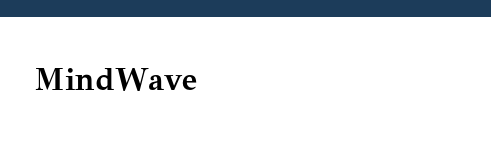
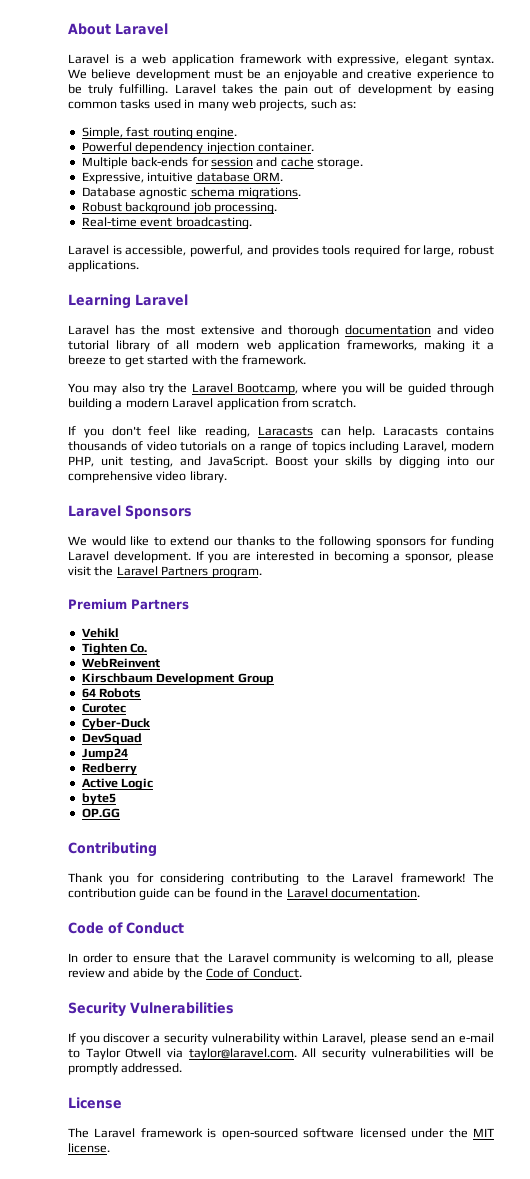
- MindWave
+ About Laravel
+ Laravel is a web application framework with expressive, elegant syntax. We believe development must be an enjoyable and creative experience to be truly fulfilling. Laravel takes the pain out of development by easing common tasks used in many web projects, such as:
+ Simple, fast routing engine.
+ Powerful dependency injection container.
+ Multiple back-ends for session and cache storage.
+ Expressive, intuitive database ORM.
+ Database agnostic schema migrations.
+ Robust background job processing.
+ Real-time event broadcasting.
+ Laravel is accessible, powerful, and provides tools required for large, robust applications.
+ Learning Laravel
+ Laravel has the most extensive and thorough documentation and video tutorial library of all modern web application frameworks, making it a breeze to get started with the framework.
+ You may also try the Laravel Bootcamp, where you will be guided through building a modern Laravel application from scratch.
+ If you don't feel like reading, Laracasts can help. Laracasts contains thousands of video tutorials on a range of topics including Laravel, modern PHP, unit testing, and JavaScript. Boost your skills by digging into our comprehensive video library.
+ Laravel Sponsors
+ We would like to extend our thanks to the following sponsors for funding Laravel development. If you are interested in becoming a sponsor, please visit the Laravel Partners program.
+ Premium Partners
+ Vehikl
+ Tighten Co.
+ WebReinvent
+ Kirschbaum Development Group
+ 64 Robots
+ Curotec
+ Cyber-Duck
+ DevSquad
+ Jump24
+ Redberry
+ Active Logic
+ byte5
+ OP.GG
+ Contributing
+ Thank you for considering contributing to the Laravel framework! The contribution guide can be found in the Laravel documentation.
+ Code of Conduct
+ In order to ensure that the Laravel community is welcoming to all, please review and abide by the Code of Conduct.
+ Security Vulnerabilities
+ If you discover a security vulnerability within Laravel, please send an e-mail to Taylor Otwell via taylor@laravel.com. All security vulnerabilities will be promptly addressed.
+ License
+ The Laravel framework is open-sourced software licensed under the MIT license.

